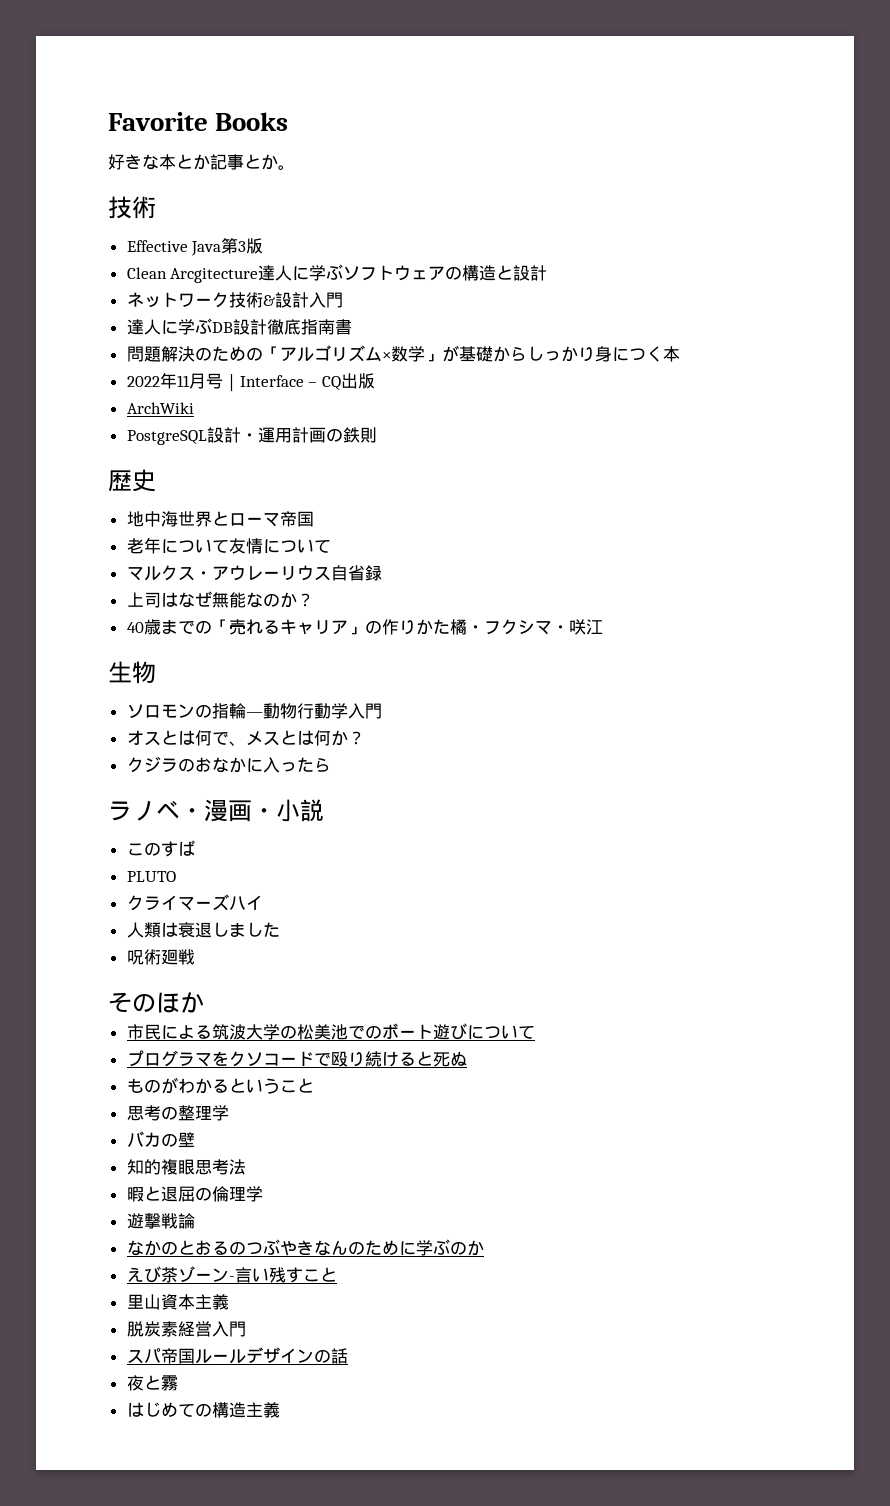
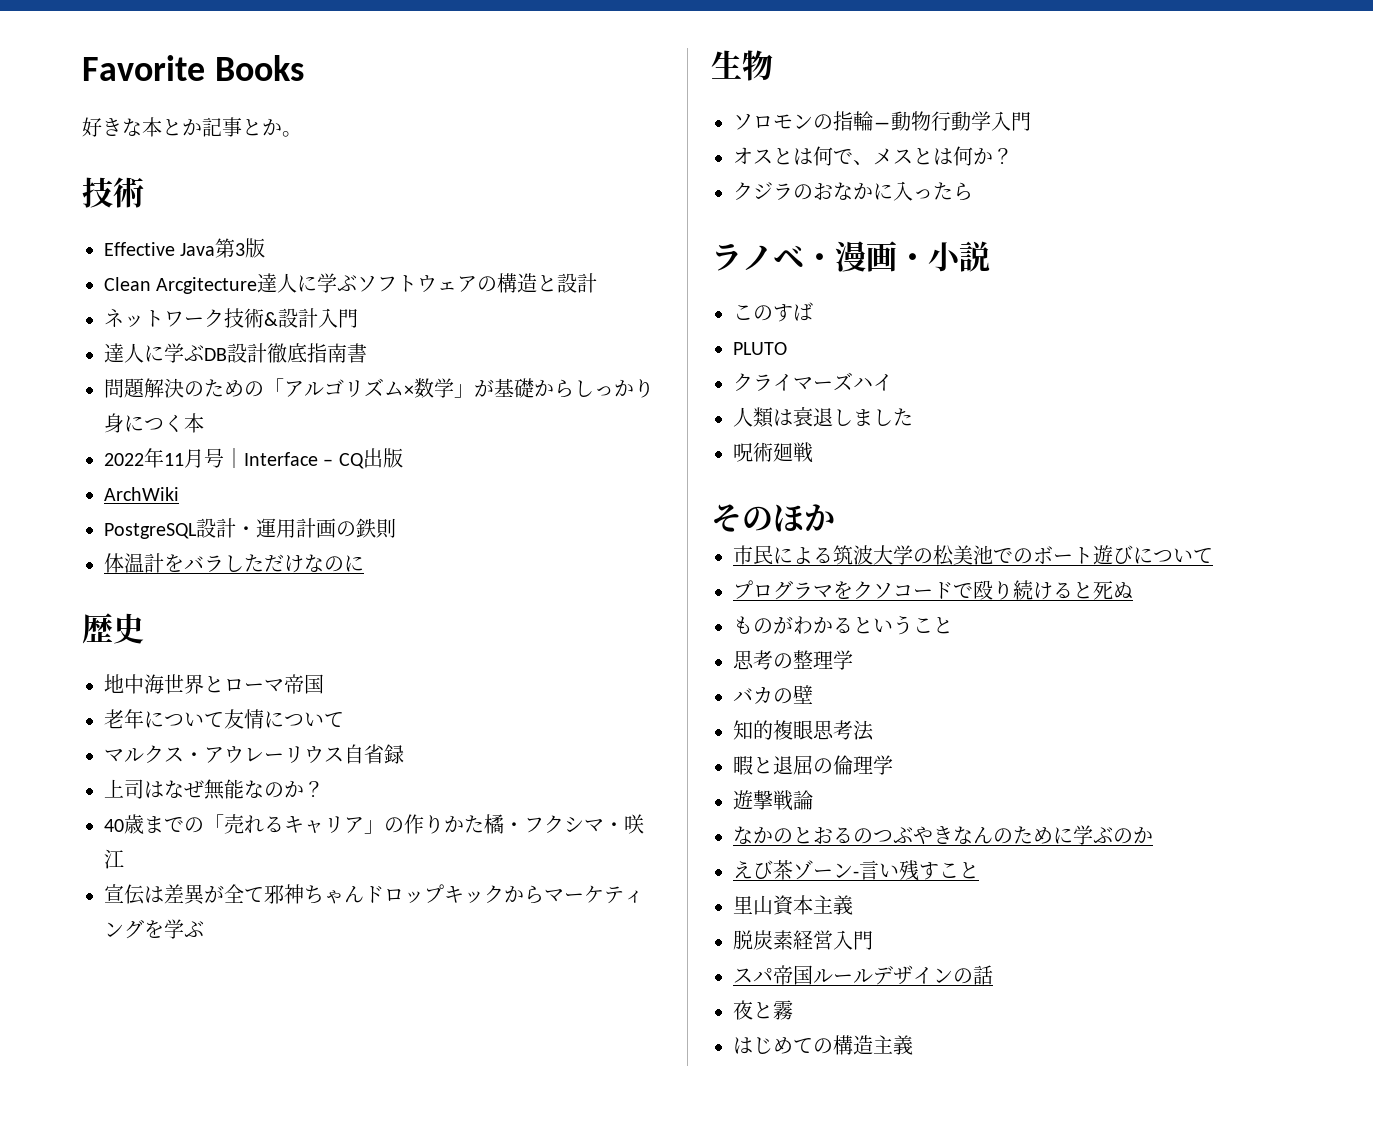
+ 体温計をバラしただけなのに
+ 宣伝は差異が全て邪神ちゃんドロップキックからマーケティングを学ぶ

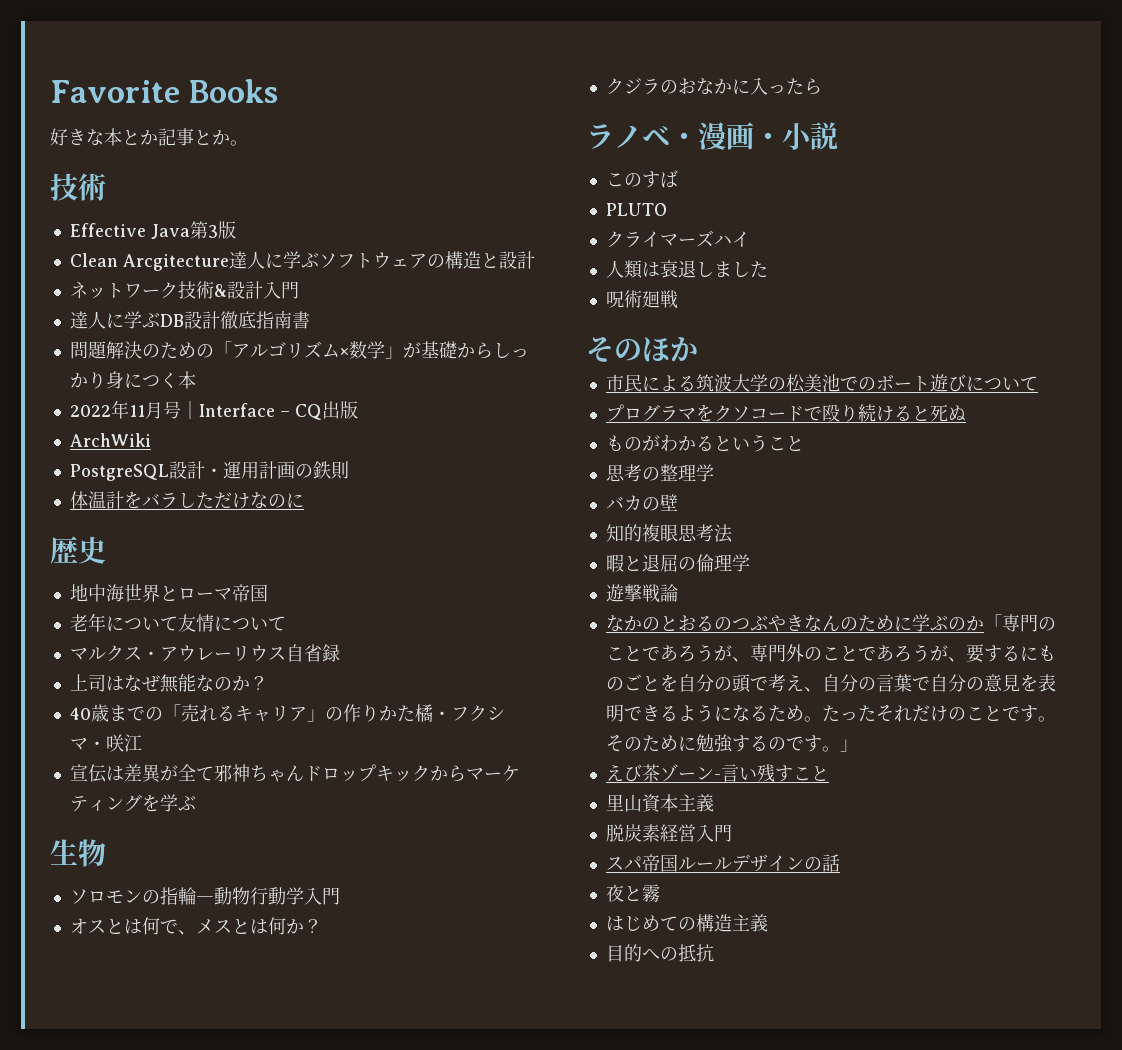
- なかのとおるのつぶやきなんのために学ぶのか
+ なかのとおるのつぶやきなんのために学ぶのか「専門のことであろうが、専門外のことであろうが、要するにものごとを自分の頭で考え、自分の言葉で自分の意見を表明できるようになるため。たったそれだけのことです。そのために勉強するのです。」
+ 目的への抵抗

